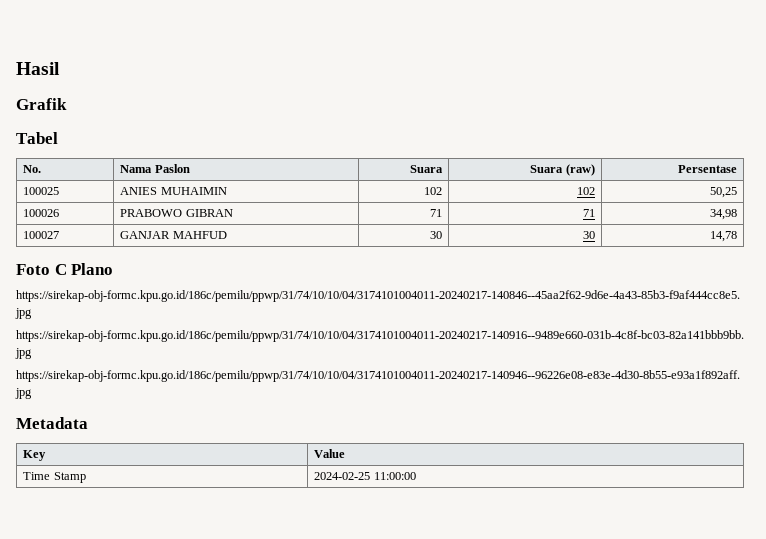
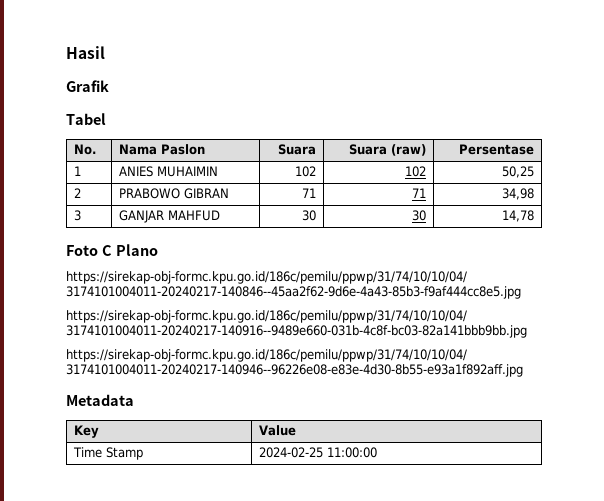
- 100025 | ANIES MUHAIMIN | 102 | 102 | 50,25
+ 1 | ANIES MUHAIMIN | 102 | 102 | 50,25
- 100026 | PRABOWO GIBRAN | 71 | 71 | 34,98
+ 2 | PRABOWO GIBRAN | 71 | 71 | 34,98
- 100027 | GANJAR MAHFUD | 30 | 30 | 14,78
+ 3 | GANJAR MAHFUD | 30 | 30 | 14,78

